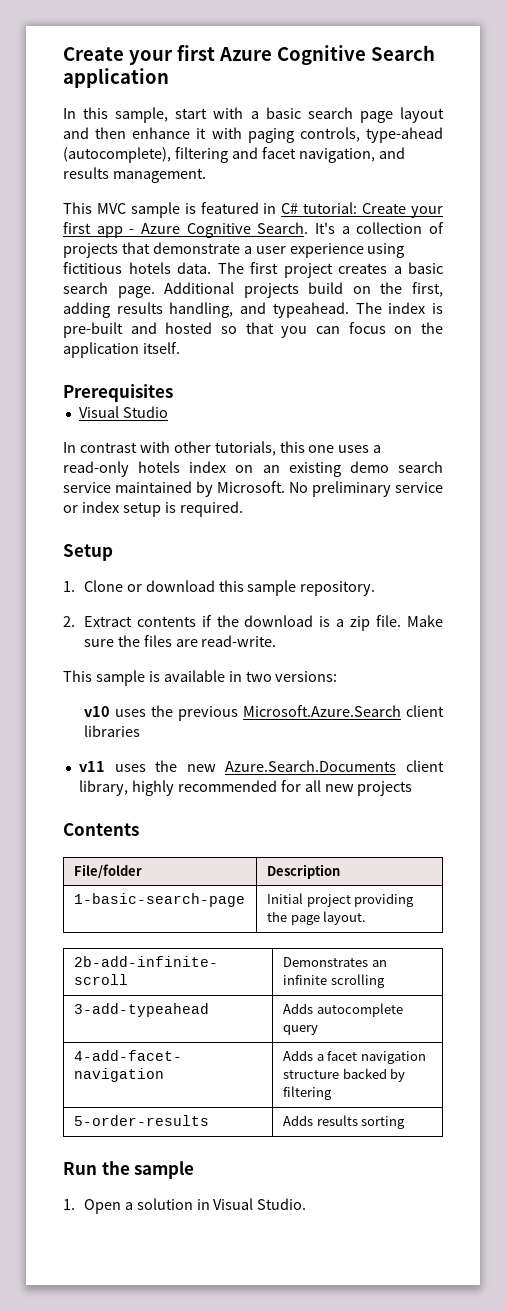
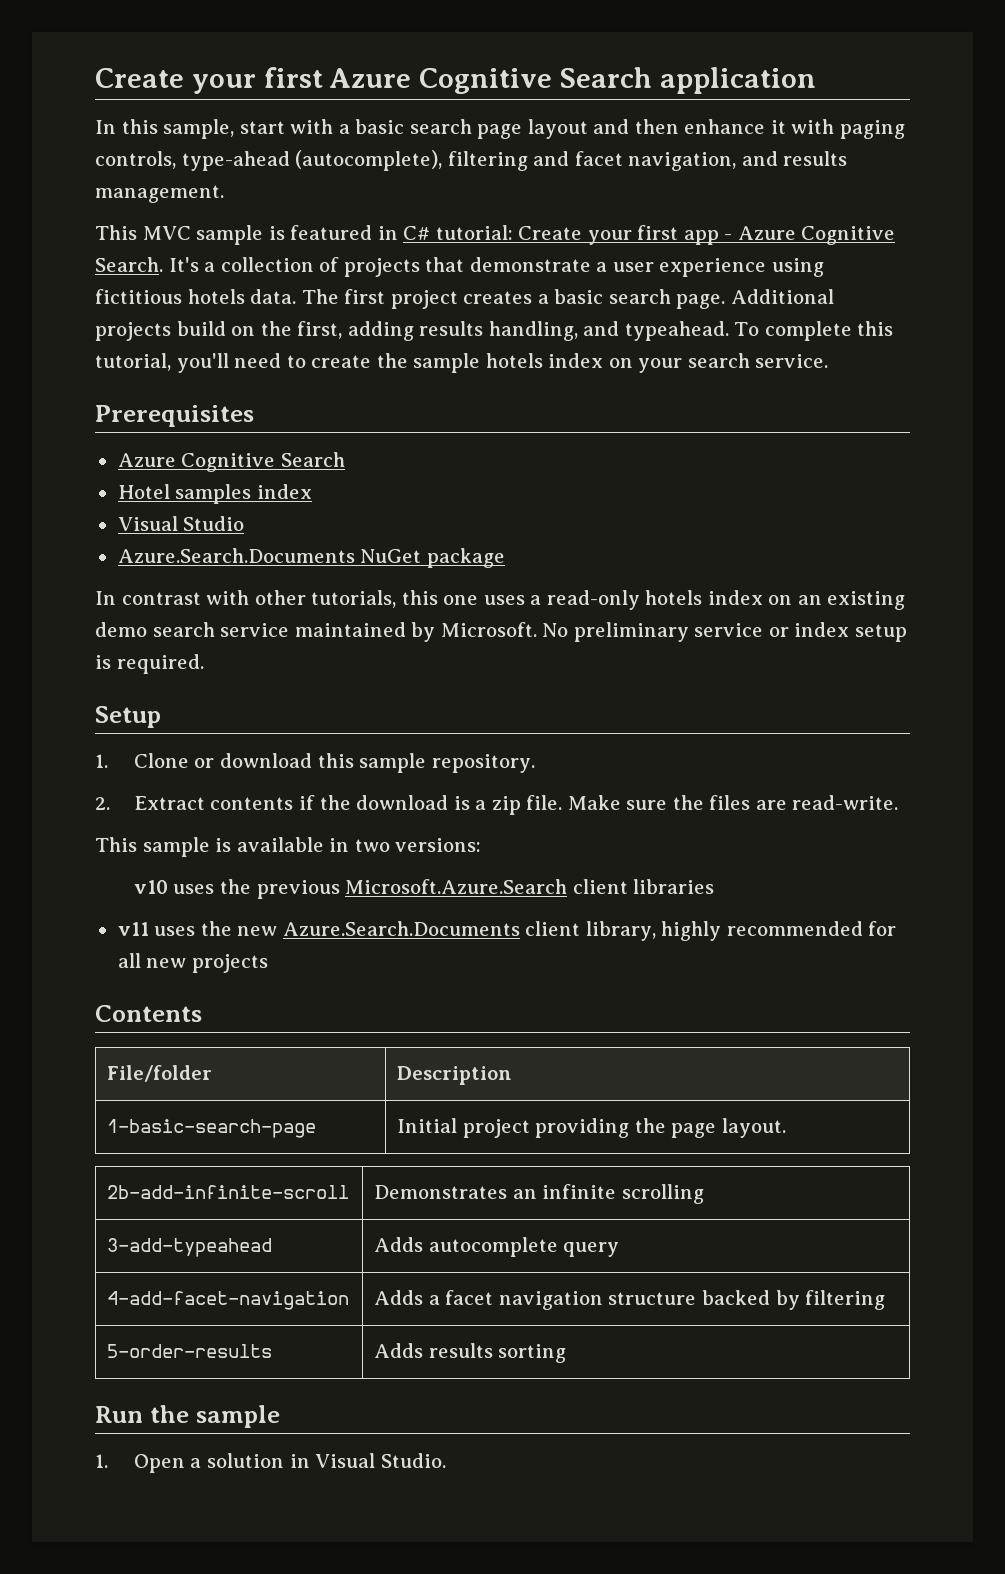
- The index is pre-built and hosted so that you can focus on the application itself.
+ To complete this tutorial, you'll need to create the sample hotels index on your search service.
  Prerequisites
+ Azure Cognitive Search
+ Hotel samples index
+ Azure.Search.Documents NuGet package

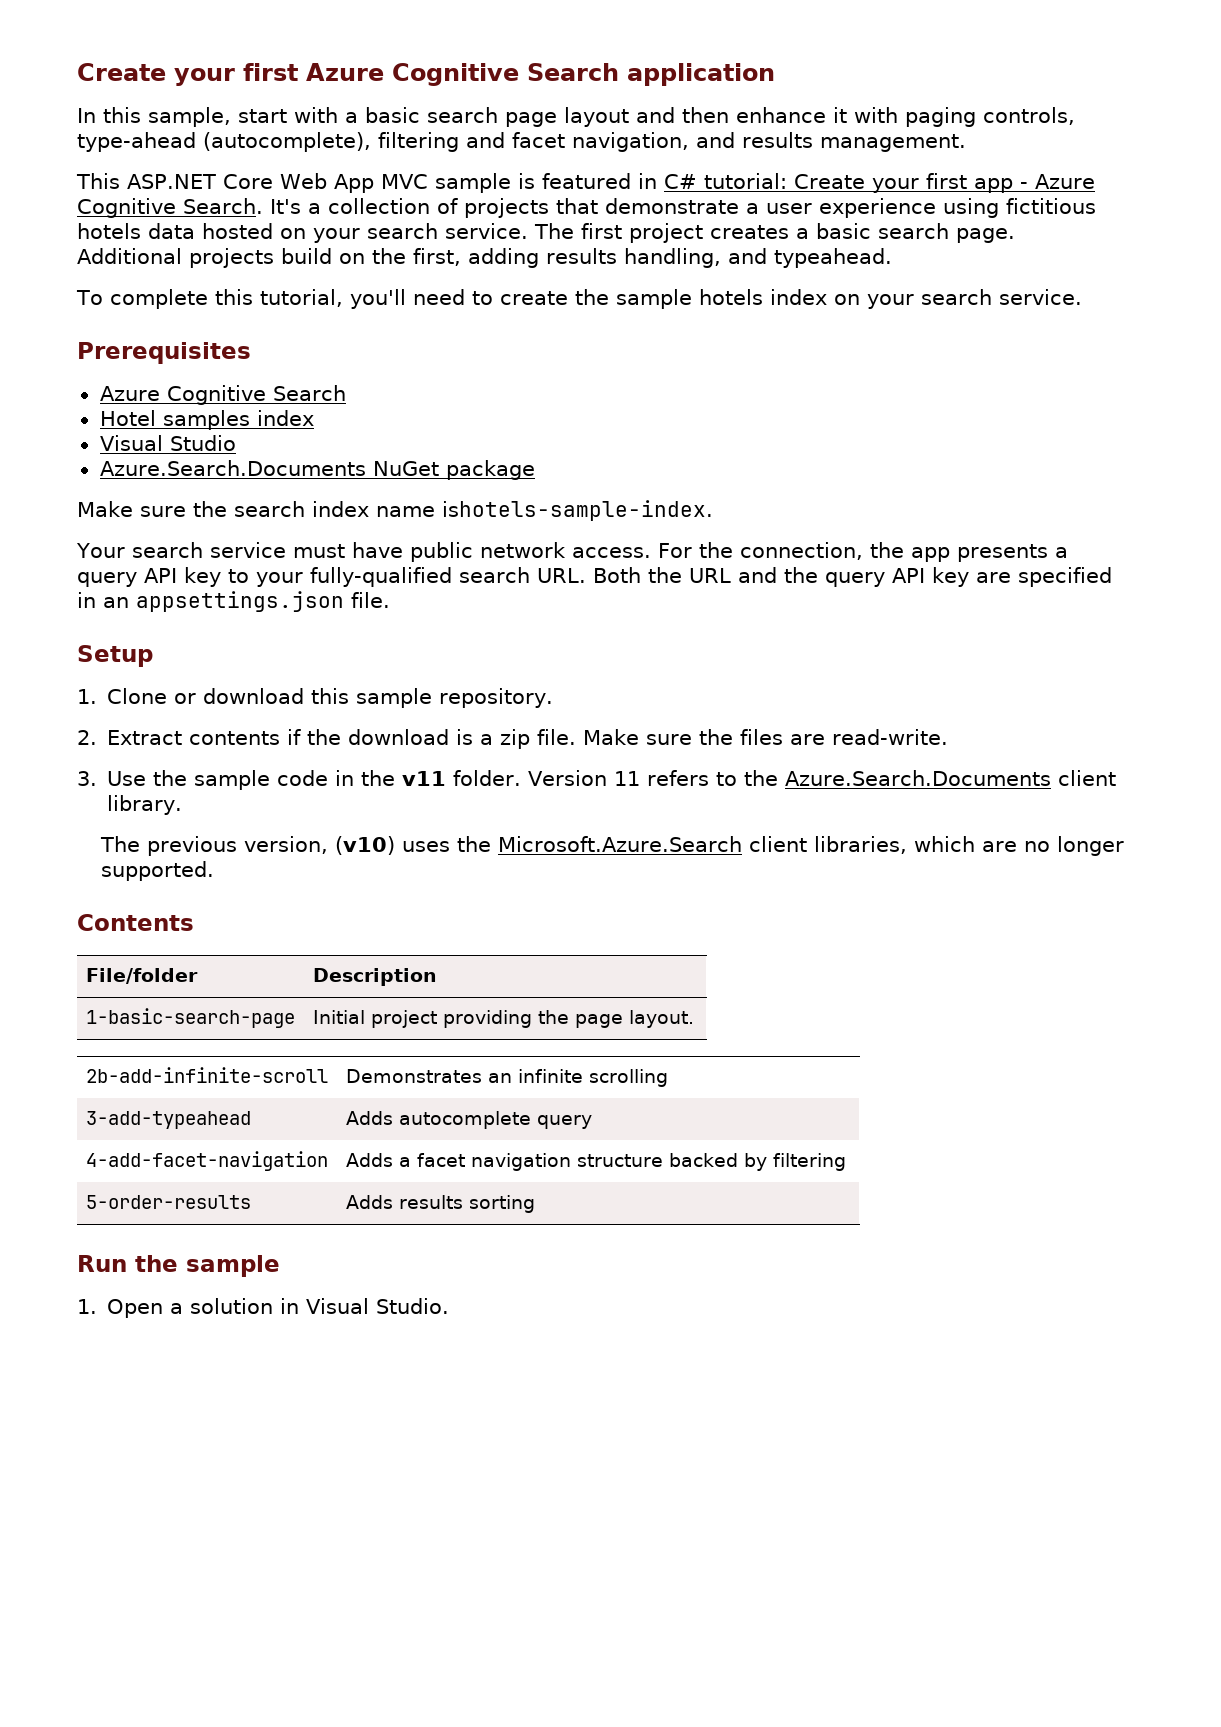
- This MVC sample is featured in C# tutorial: Create your first app - Azure Cognitive Search.
+ This ASP.NET Core Web App MVC sample is featured in C# tutorial: Create your first app - Azure Cognitive Search.
- It's a collection of projects that demonstrate a user experience using fictitious hotels data.
+ It's a collection of projects that demonstrate a user experience using fictitious hotels data hosted on your search service.
- Additional projects build on the first, adding results handling, and typeahead. To complete this tutorial, you'll need to create the sample hotels index on your search service.
+ Additional projects build on the first, adding results handling, and typeahead.
+ To complete this tutorial, you'll need to create the sample hotels index on your search service.
- In contrast with other tutorials, this one uses a read-only hotels index on an existing demo search service maintained by Microsoft. No preliminary service or index setup is required.
+ Make sure the search index name ishotels-sample-index.
+ Your search service must have public network access. For the connection, the app presents a query API key to your fully-qualified search URL. Both the URL and the query API key are specified in an appsettings.json file.
- This sample is available in two versions:
- v10 uses the previous Microsoft.Azure.Search client libraries
- v11 uses the new Azure.Search.Documents client library, highly recommended for all new projects
+ 3. Use the sample code in the v11 folder. Version 11 refers to the Azure.Search.Documents client library.
+ The previous version, (v10) uses the Microsoft.Azure.Search client libraries, which are no longer supported.

